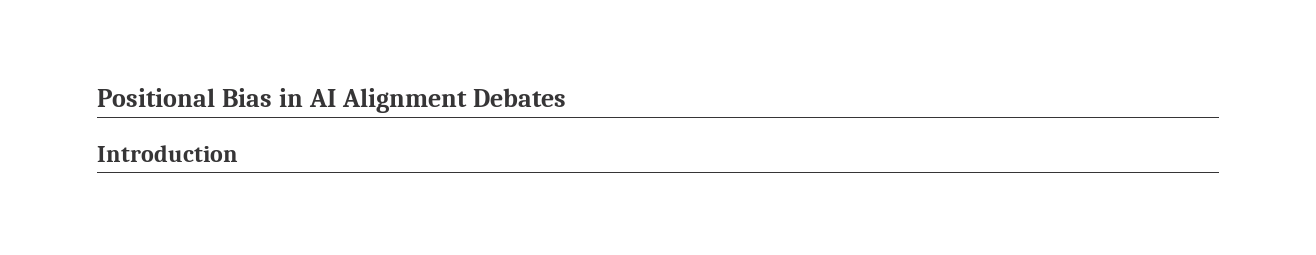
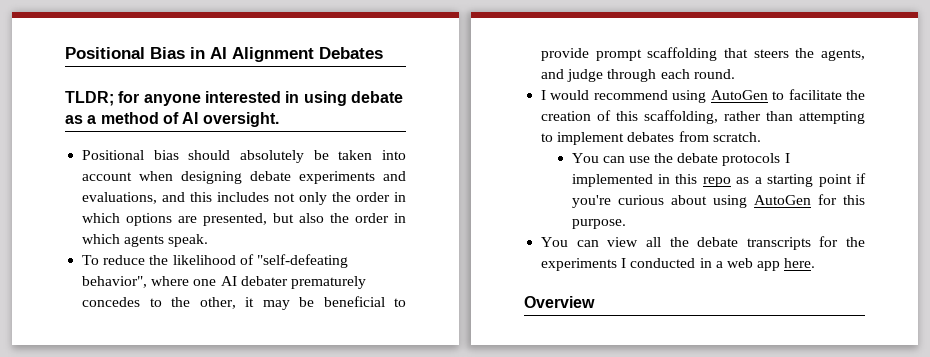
- Introduction
+ TLDR; for anyone interested in using debate as a method of AI oversight.
+ Positional bias should absolutely be taken into account when designing debate experiments and evaluations, and this includes not only the order in which options are presented, but also the order in which agents speak.
+ To reduce the likelihood of "self-defeating behavior", where one AI debater prematurely concedes to the other, it may be beneficial to provide prompt scaffolding that steers the agents, and judge through each round.
+ I would recommend using AutoGen to facilitate the creation of this scaffolding, rather than attempting to implement debates from scratch.
+ You can use the debate protocols I implemented in this repo as a starting point if you're curious about using AutoGen for this purpose.
+ You can view all the debate transcripts for the experiments I conducted in a web app here.
+ Overview

